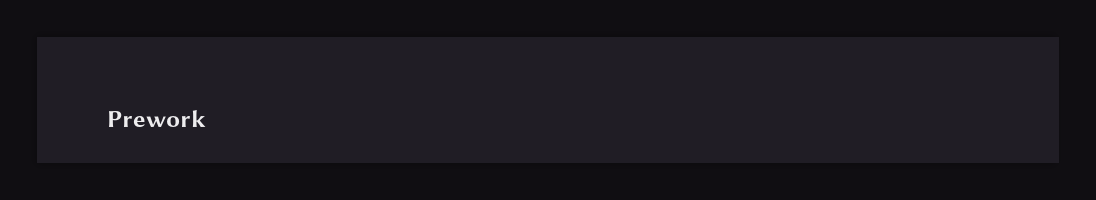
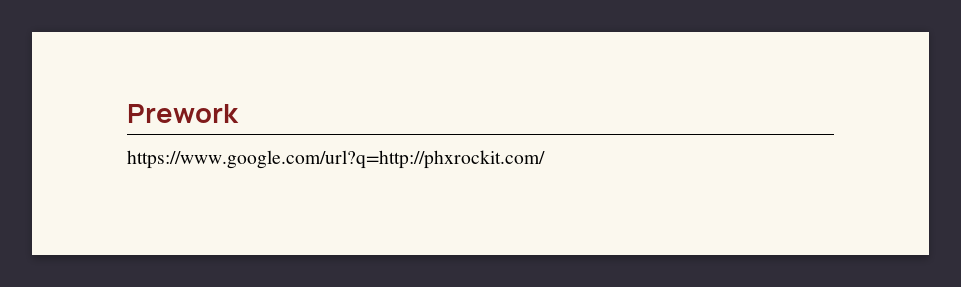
+ https://www.google.com/url?q=http://phxrockit.com/

